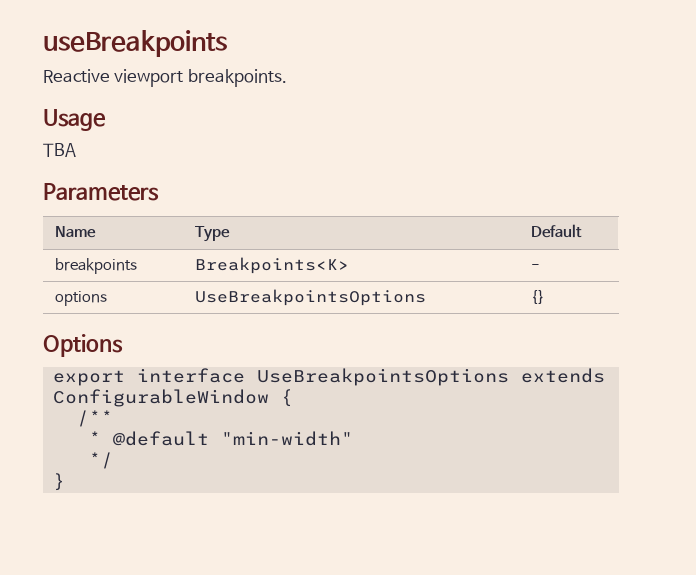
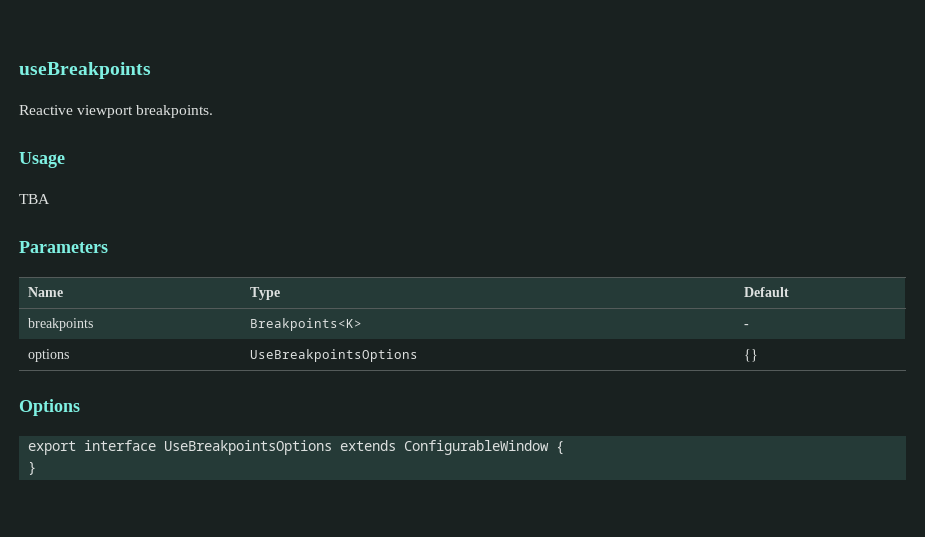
- /**
- * @default "min-width"
- */

